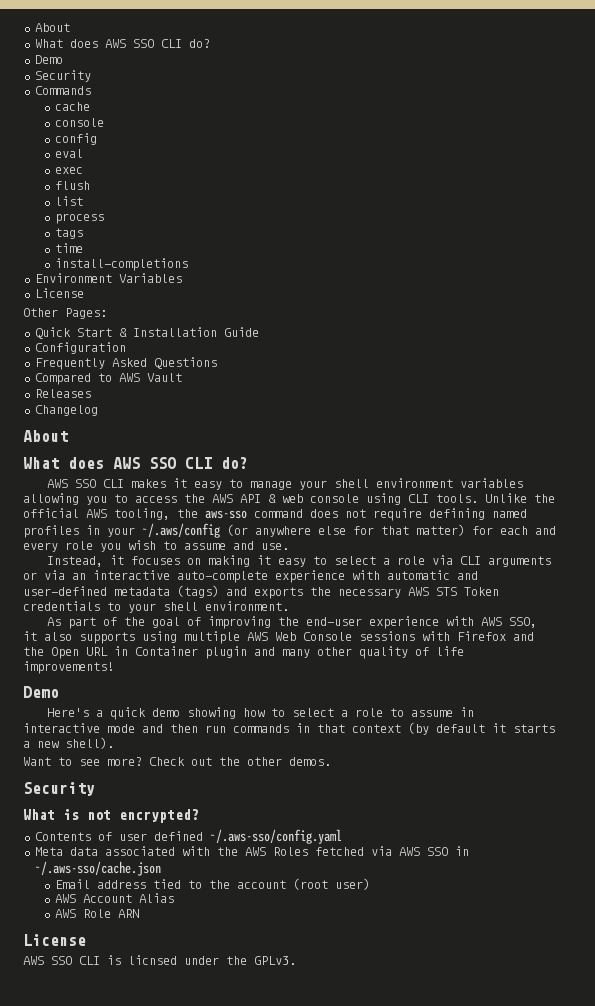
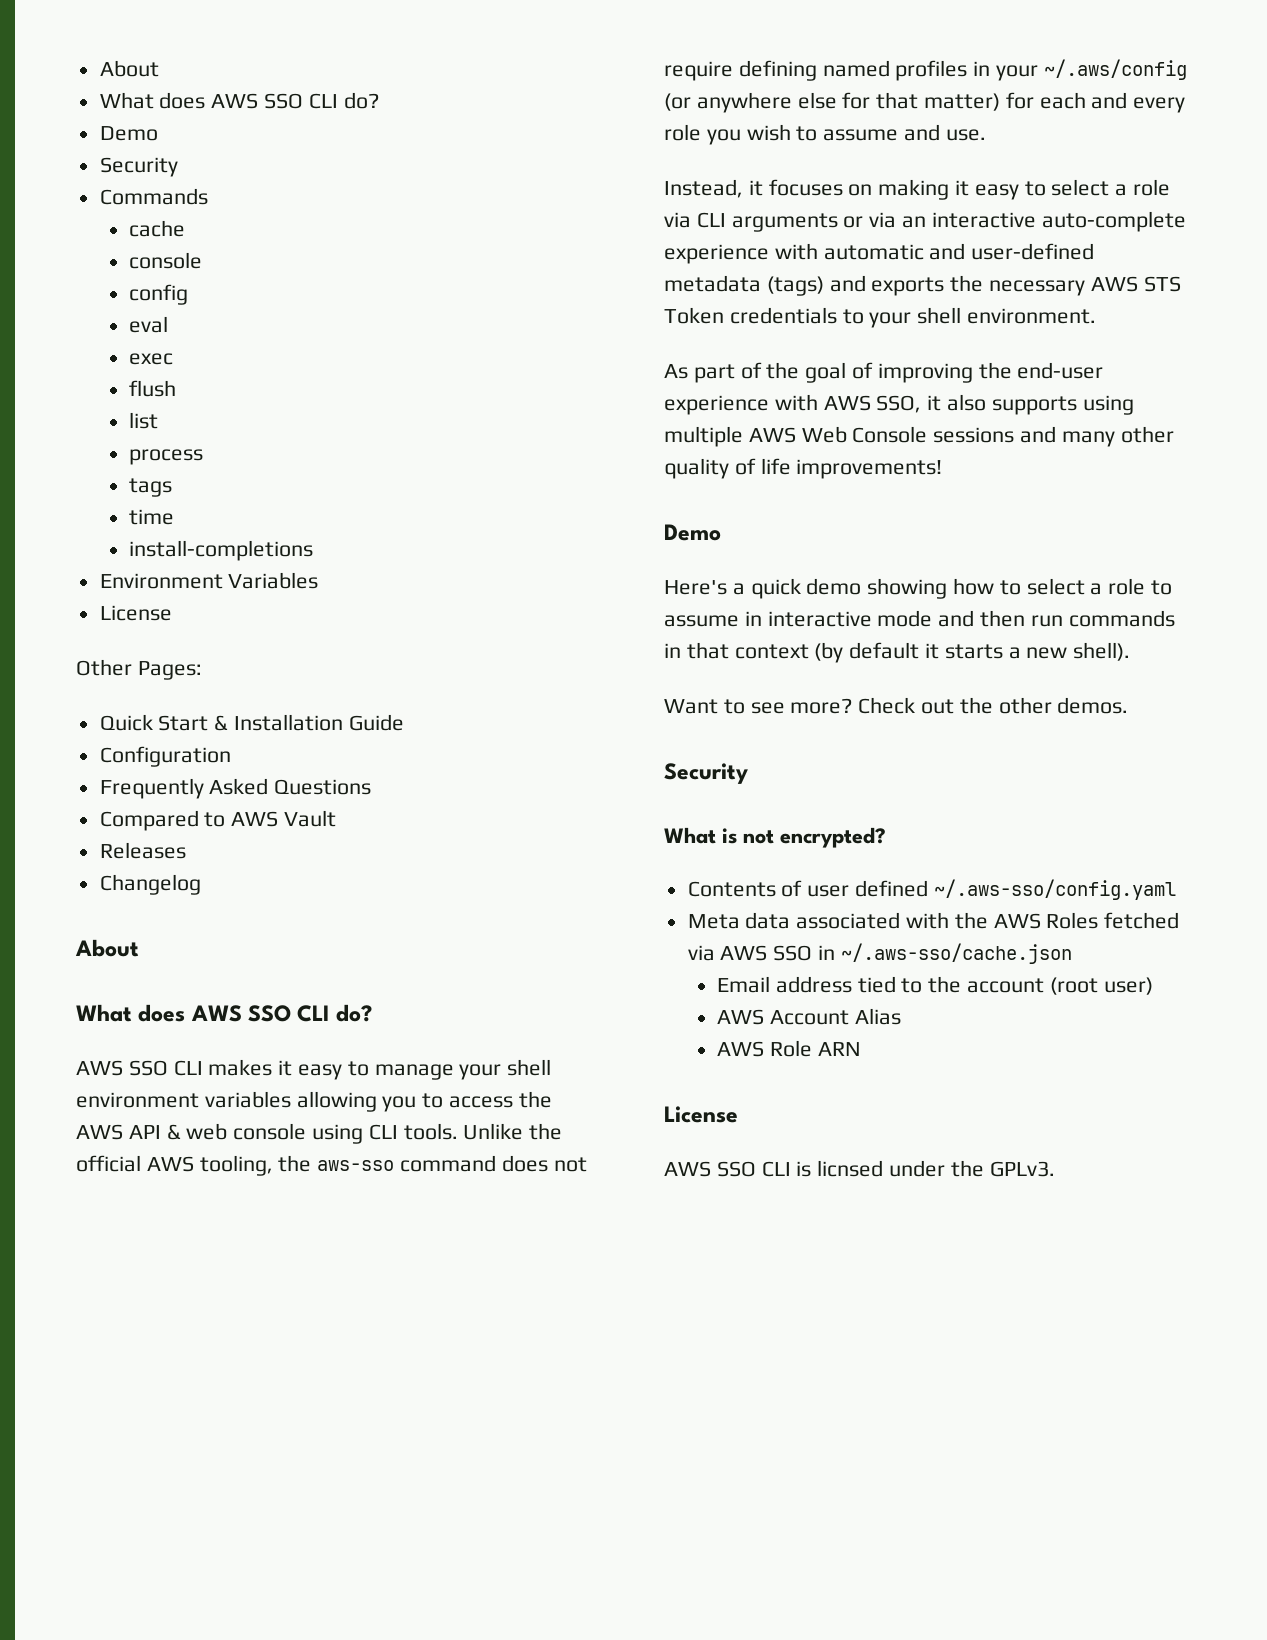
- As part of the goal of improving the end-user experience with AWS SSO, it also supports using multiple AWS Web Console sessions with Firefox and the Open URL in Container plugin and many other quality of life improvements!
+ As part of the goal of improving the end-user experience with AWS SSO, it also supports using multiple AWS Web Console sessions and many other quality of life improvements!

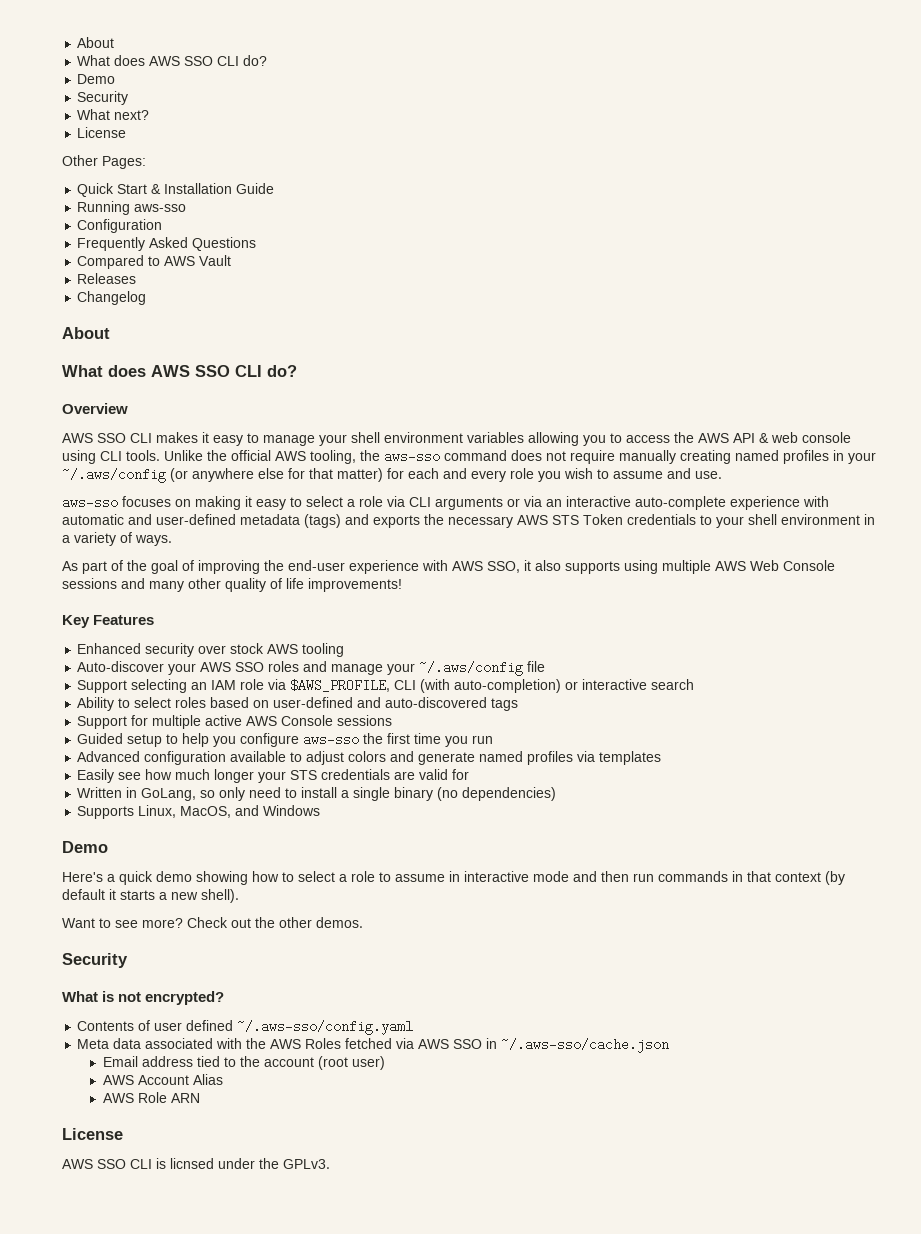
- Commands
- cache
- console
- config
- eval
- exec
- flush
- list
- process
- tags
- time
- install-completions
- Environment Variables
+ What next?
+ Running aws-sso
+ Overview
- Unlike the official AWS tooling, the aws-sso command does not require defining named profiles in your ~/.aws/config (or anywhere else for that matter) for each and every role you wish to assume and use.
+ Unlike the official AWS tooling, the aws-sso command does not require manually creating named profiles in your ~/.aws/config (or anywhere else for that matter) for each and every role you wish to assume and use.
- Instead, it focuses on making it easy to select a role via CLI arguments or via an interactive auto-complete experience with automatic and user-defined metadata (tags) and exports the necessary AWS STS Token credentials to your shell environment.
+ aws-sso focuses on making it easy to select a role via CLI arguments or via an interactive auto-complete experience with automatic and user-defined metadata (tags) and exports the necessary AWS STS Token credentials to your shell environment in a variety of ways.
+ Key Features
+ Enhanced security over stock AWS tooling
+ Auto-discover your AWS SSO roles and manage your ~/.aws/config file
+ Support selecting an IAM role via $AWS_PROFILE, CLI (with auto-completion) or interactive search
+ Ability to select roles based on user-defined and auto-discovered tags
+ Support for multiple active AWS Console sessions
+ Guided setup to help you configure aws-sso the first time you run
+ Advanced configuration available to adjust colors and generate named profiles via templates
+ Easily see how much longer your STS credentials are valid for
+ Written in GoLang, so only need to install a single binary (no dependencies)
+ Supports Linux, MacOS, and Windows

